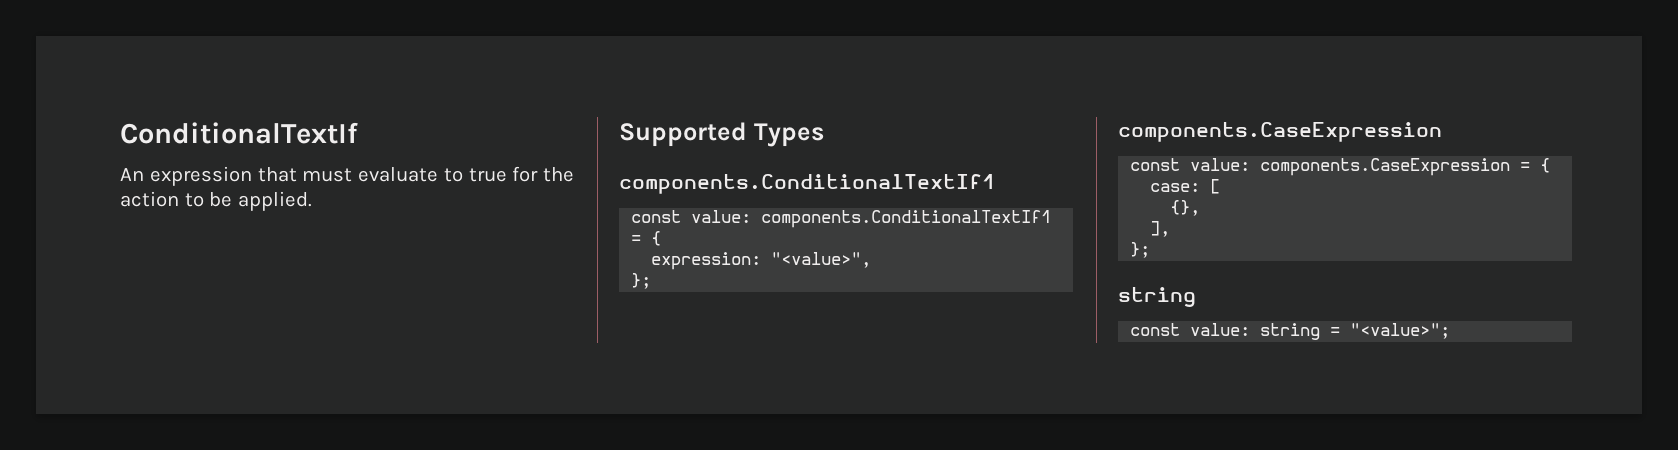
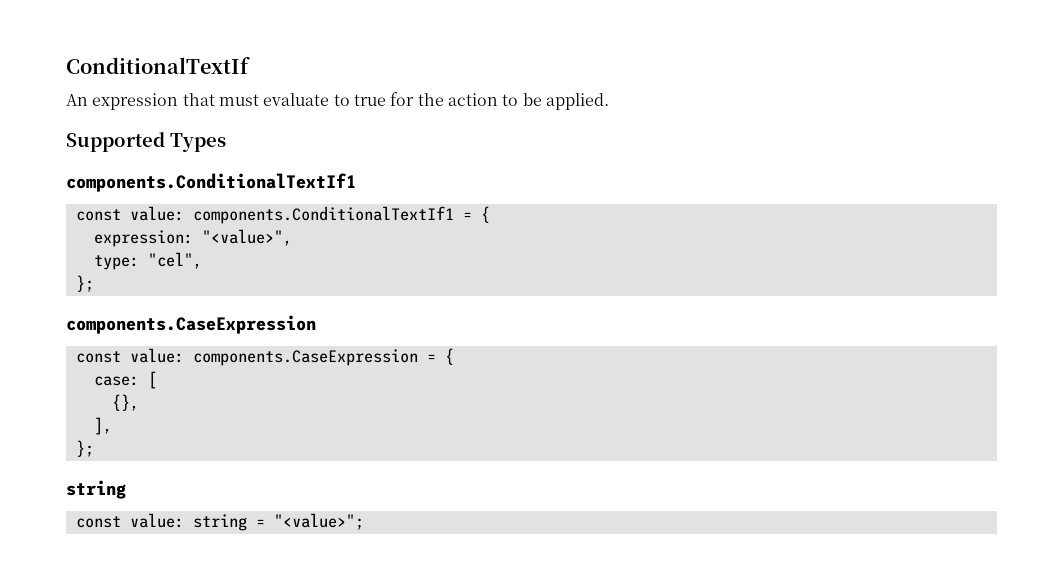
+ type: "cel",

